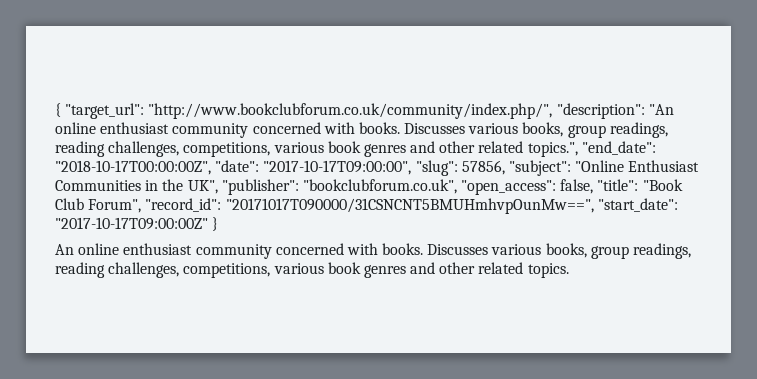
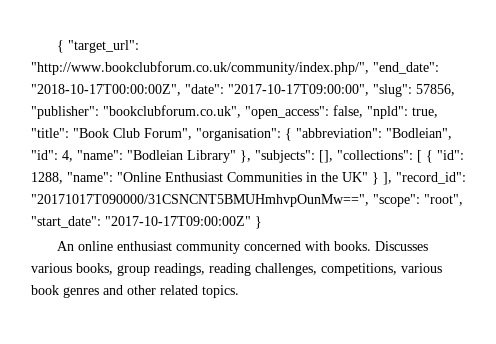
- { "target_url": "http://www.bookclubforum.co.uk/community/index.php/", "description": "An online enthusiast community concerned with books. Discusses various books, group readings, reading challenges, competitions, various book genres and other related topics.", "end_date": "2018-10-17T00:00:00Z", "date": "2017-10-17T09:00:00", "slug": 57856, "subject": "Online Enthusiast Communities in the UK", "publisher": "bookclubforum.co.uk", "open_access": false, "title": "Book Club Forum", "record_id": "20171017T090000/31CSNCNT5BMUHmhvpOunMw==", "start_date": "2017-10-17T09:00:00Z" }
+ { "target_url": "http://www.bookclubforum.co.uk/community/index.php/", "end_date": "2018-10-17T00:00:00Z", "date": "2017-10-17T09:00:00", "slug": 57856, "publisher": "bookclubforum.co.uk", "open_access": false, "npld": true, "title": "Book Club Forum", "organisation": { "abbreviation": "Bodleian", "id": 4, "name": "Bodleian Library" }, "subjects": [], "collections": [ { "id": 1288, "name": "Online Enthusiast Communities in the UK" } ], "record_id": "20171017T090000/31CSNCNT5BMUHmhvpOunMw==", "scope": "root", "start_date": "2017-10-17T09:00:00Z" }

